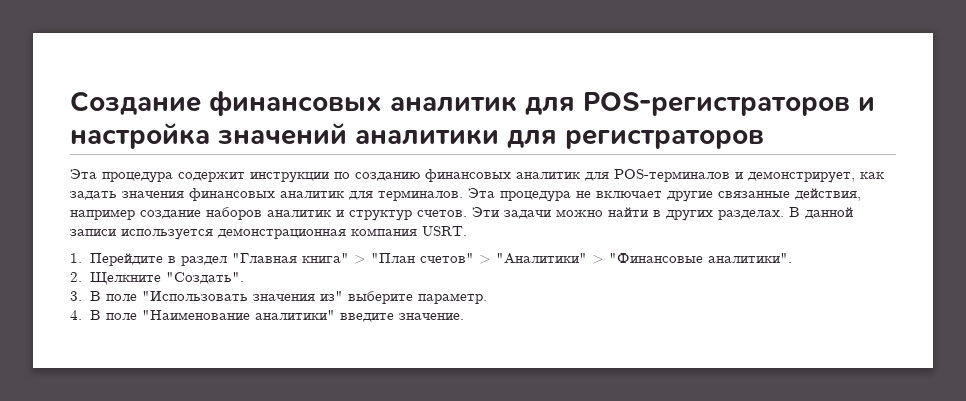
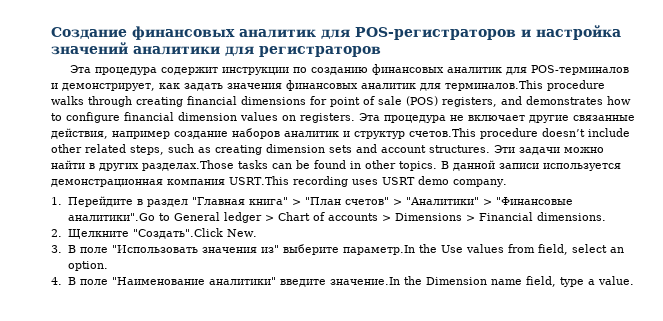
- Эта процедура содержит инструкции по созданию финансовых аналитик для POS-терминалов и демонстрирует, как задать значения финансовых аналитик для терминалов.
+ Эта процедура содержит инструкции по созданию финансовых аналитик для POS-терминалов и демонстрирует, как задать значения финансовых аналитик для терминалов.This procedure walks through creating financial dimensions for point of sale (POS) registers, and demonstrates how to configure financial dimension values on registers.
- Эта процедура не включает другие связанные действия, например создание наборов аналитик и структур счетов.
+ Эта процедура не включает другие связанные действия, например создание наборов аналитик и структур счетов.This procedure doesn’t include other related steps, such as creating dimension sets and account structures.
- Эти задачи можно найти в других разделах.
+ Эти задачи можно найти в других разделах.Those tasks can be found in other topics.
- В данной записи используется демонстрационная компания USRT.
+ В данной записи используется демонстрационная компания USRT.This recording uses USRT demo company.
- 1. Перейдите в раздел "Главная книга" > "План счетов" > "Аналитики" > "Финансовые аналитики".
+ 1. Перейдите в раздел "Главная книга" > "План счетов" > "Аналитики" > "Финансовые аналитики".Go to General ledger > Chart of accounts > Dimensions > Financial dimensions.
- 2. Щелкните "Создать".
+ 2. Щелкните "Создать".Click New.
- 3. В поле "Использовать значения из" выберите параметр.
+ 3. В поле "Использовать значения из" выберите параметр.In the Use values from field, select an option.
- 4. В поле "Наименование аналитики" введите значение.
+ 4. В поле "Наименование аналитики" введите значение.In the Dimension name field, type a value.

